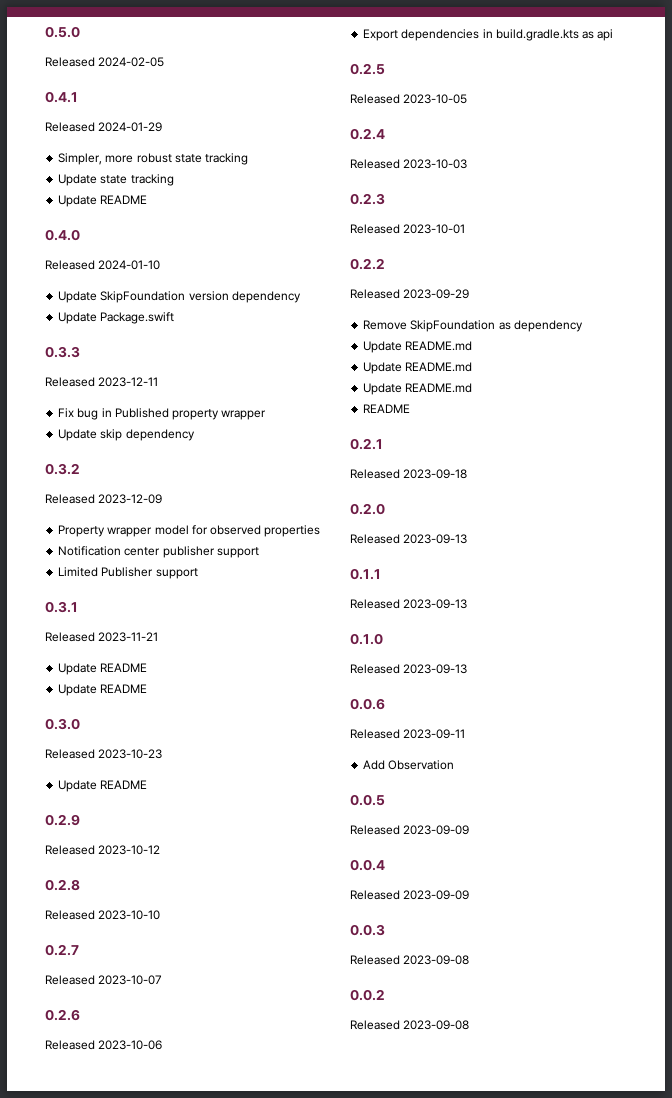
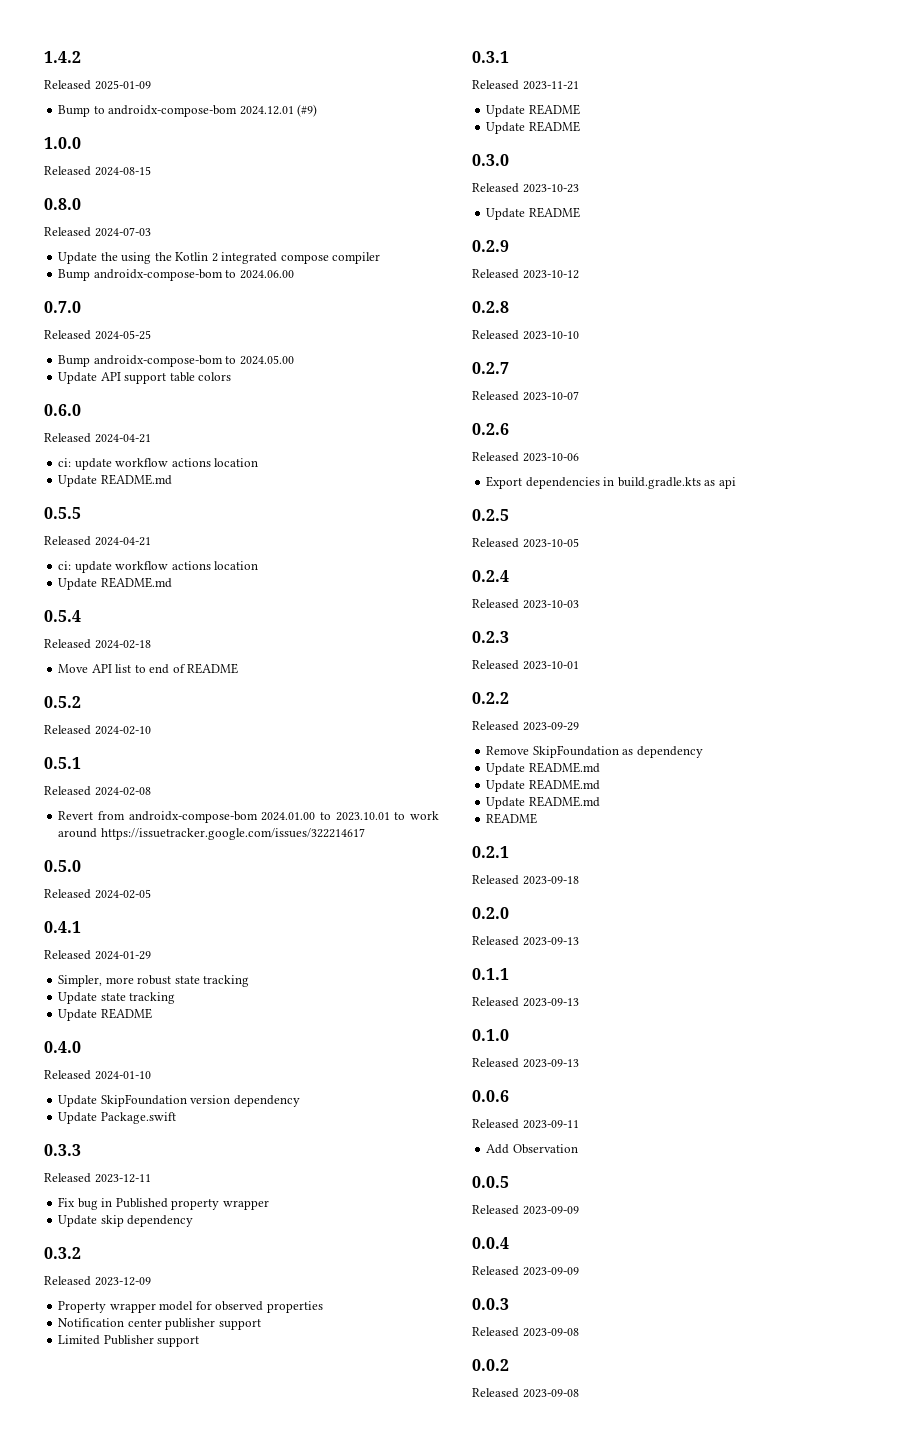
+ 1.4.2
+ Released 2025-01-09
+ Bump to androidx-compose-bom 2024.12.01 (#9)
+ 1.0.0
+ Released 2024-08-15
+ 0.8.0
+ Released 2024-07-03
+ Update the using the Kotlin 2 integrated compose compiler
+ Bump androidx-compose-bom to 2024.06.00
+ 0.7.0
+ Released 2024-05-25
+ Bump androidx-compose-bom to 2024.05.00
+ Update API support table colors
+ 0.6.0
+ Released 2024-04-21
+ ci: update workflow actions location
+ Update README.md
+ 0.5.5
+ Released 2024-04-21
+ ci: update workflow actions location
+ Update README.md
+ 0.5.4
+ Released 2024-02-18
+ Move API list to end of README
+ 0.5.2
+ Released 2024-02-10
+ 0.5.1
+ Released 2024-02-08
+ Revert from androidx-compose-bom 2024.01.00 to 2023.10.01 to work around https://issuetracker.google.com/issues/322214617

